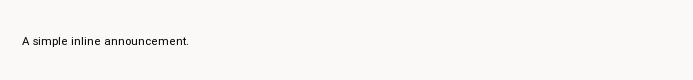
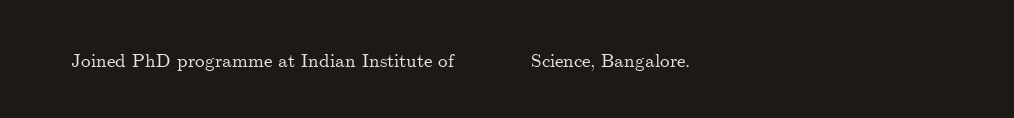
- A simple inline announcement.
+ Joined PhD programme at Indian Institute of Science, Bangalore.

